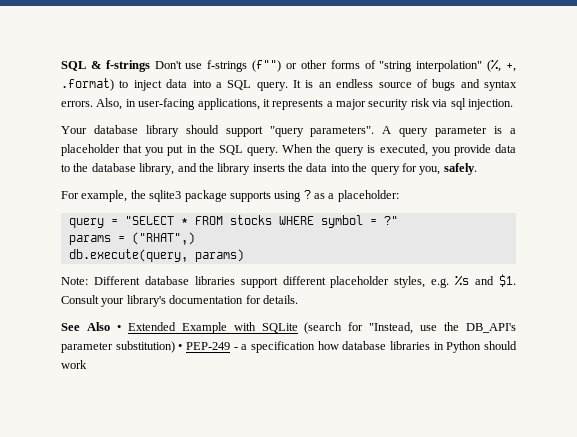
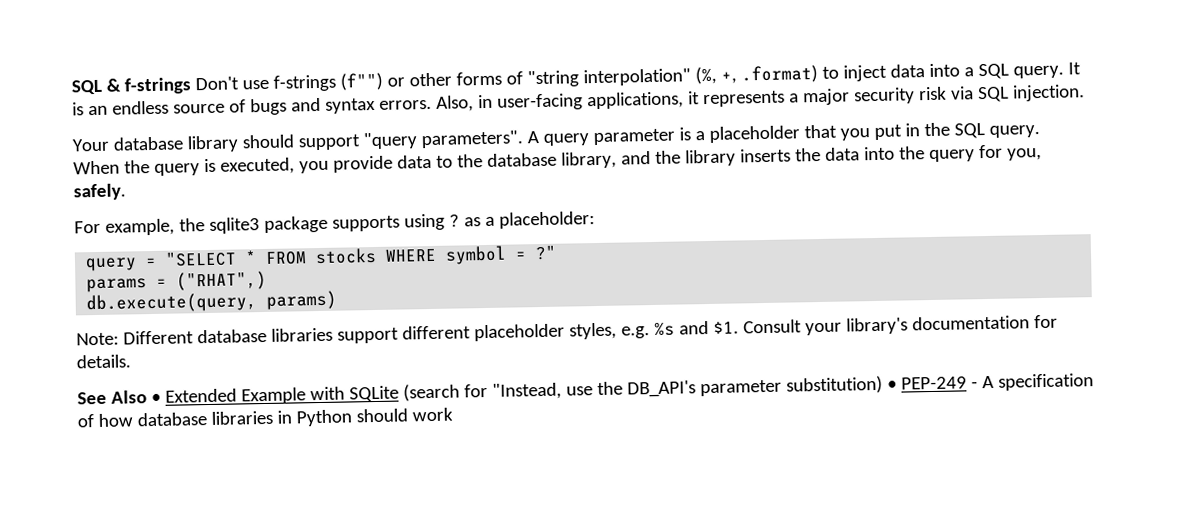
- Also, in user-facing applications, it represents a major security risk via sql injection.
+ Also, in user-facing applications, it represents a major security risk via SQL injection.
- See Also • Extended Example with SQLite (search for "Instead, use the DB_API's parameter substitution) • PEP-249 - a specification how database libraries in Python should work
+ See Also • Extended Example with SQLite (search for "Instead, use the DB_API's parameter substitution) • PEP-249 - A specification of how database libraries in Python should work

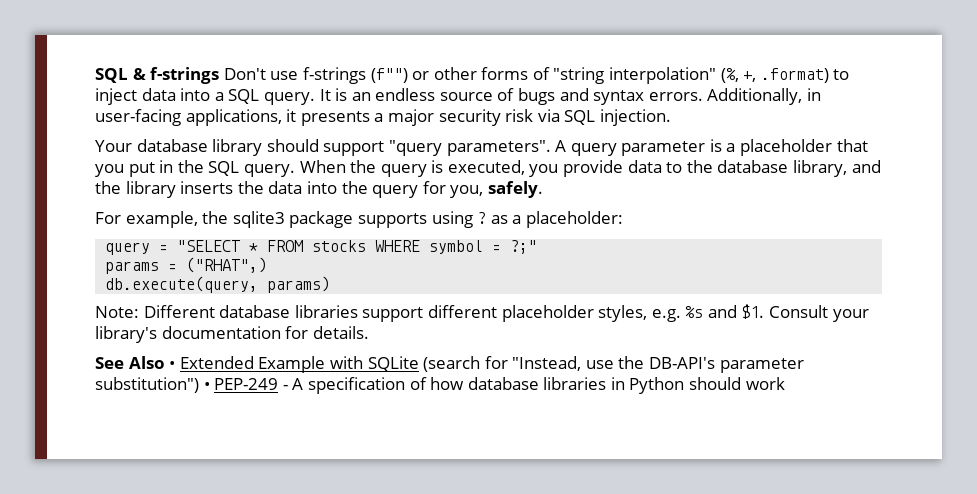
- Also, in user-facing applications, it represents a major security risk via SQL injection.
+ Additionally, in user-facing applications, it presents a major security risk via SQL injection.
- query = "SELECT * FROM stocks WHERE symbol = ?"
+ query = "SELECT * FROM stocks WHERE symbol = ?;"
- See Also • Extended Example with SQLite (search for "Instead, use the DB_API's parameter substitution) • PEP-249 - A specification of how database libraries in Python should work
+ See Also • Extended Example with SQLite (search for "Instead, use the DB-API's parameter substitution") • PEP-249 - A specification of how database libraries in Python should work

